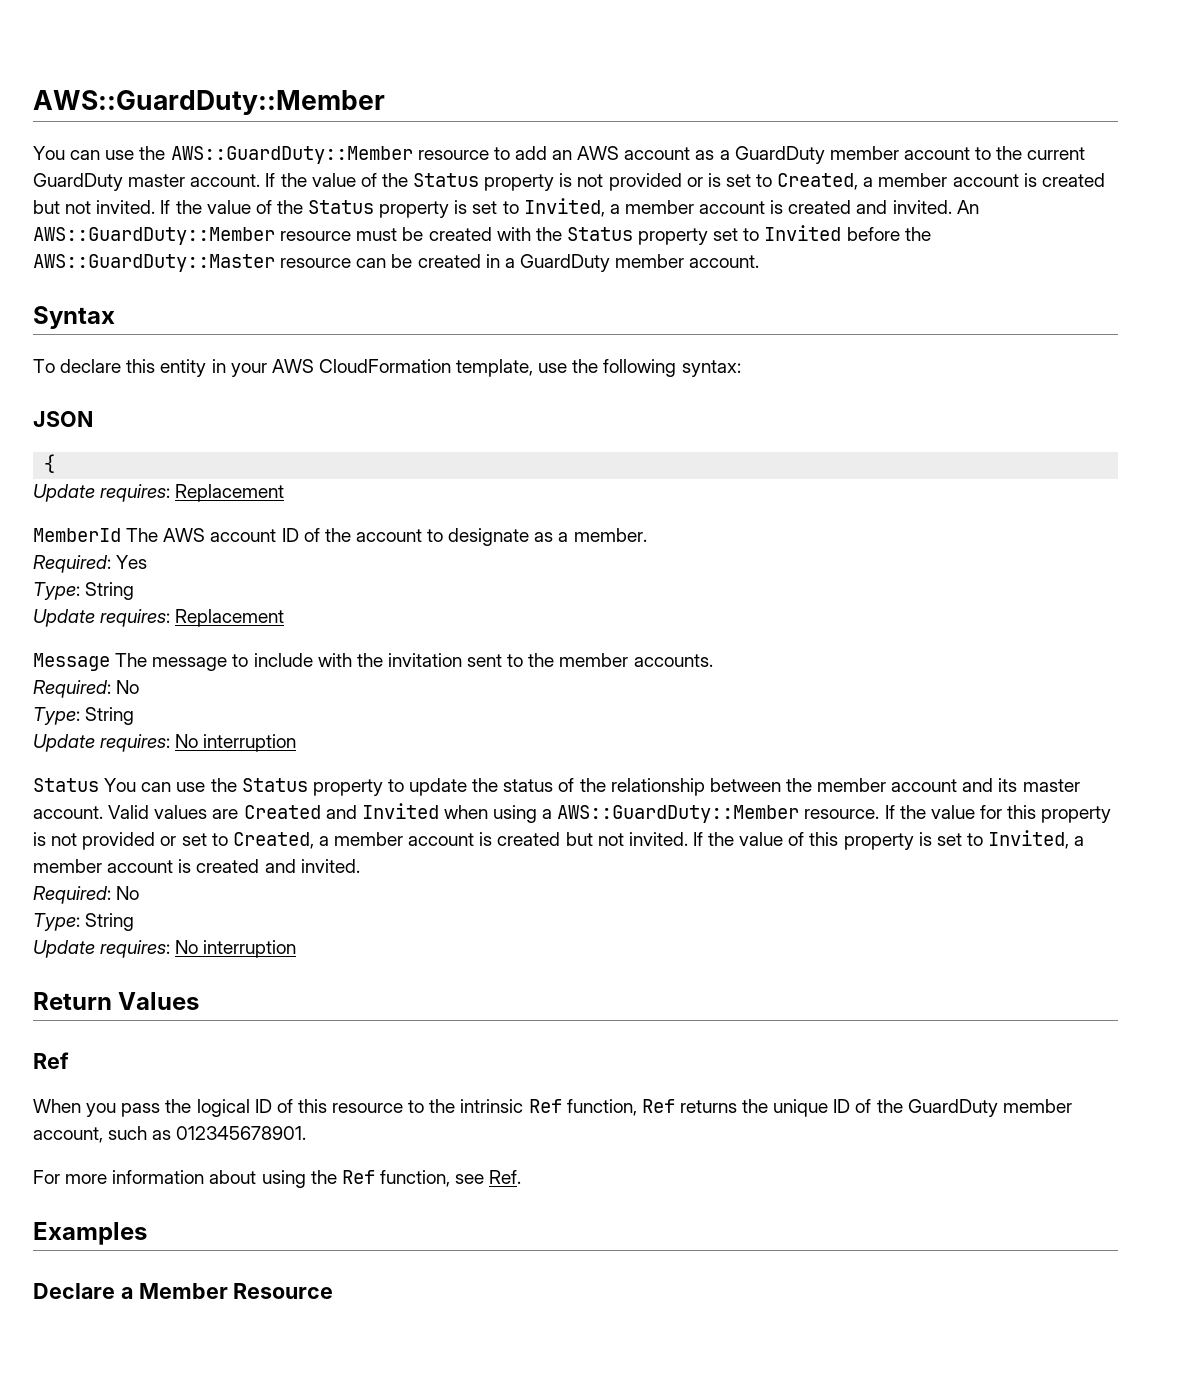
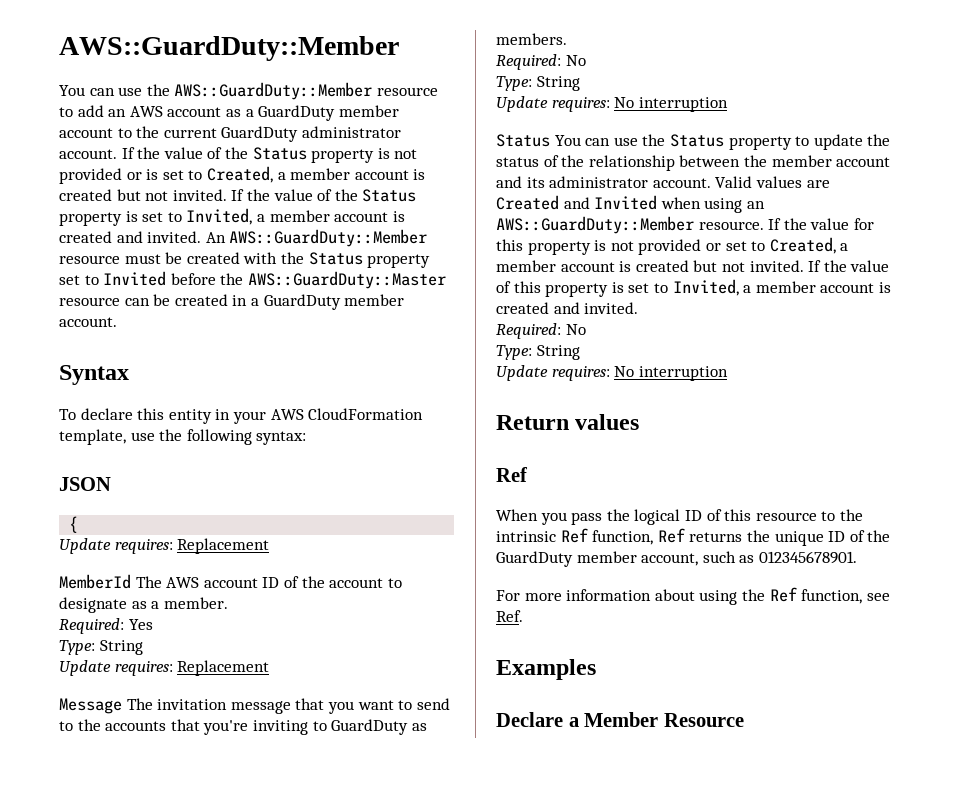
- You can use the AWS::GuardDuty::Member resource to add an AWS account as a GuardDuty member account to the current GuardDuty master account.
+ You can use the AWS::GuardDuty::Member resource to add an AWS account as a GuardDuty member account to the current GuardDuty administrator account.
- Message The message to include with the invitation sent to the member accounts.
+ Message The invitation message that you want to send to the accounts that you're inviting to GuardDuty as members.
- Status You can use the Status property to update the status of the relationship between the member account and its master account.
+ Status You can use the Status property to update the status of the relationship between the member account and its administrator account.
- Valid values are Created and Invited when using a AWS::GuardDuty::Member resource.
+ Valid values are Created and Invited when using an AWS::GuardDuty::Member resource.
- Return Values
+ Return values

